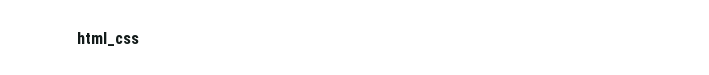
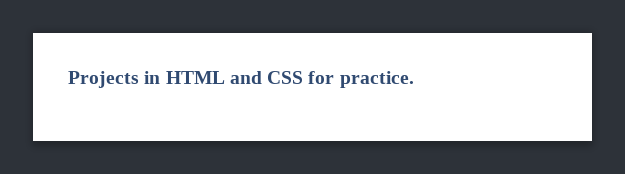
- html_css
+ Projects in HTML and CSS for practice.

